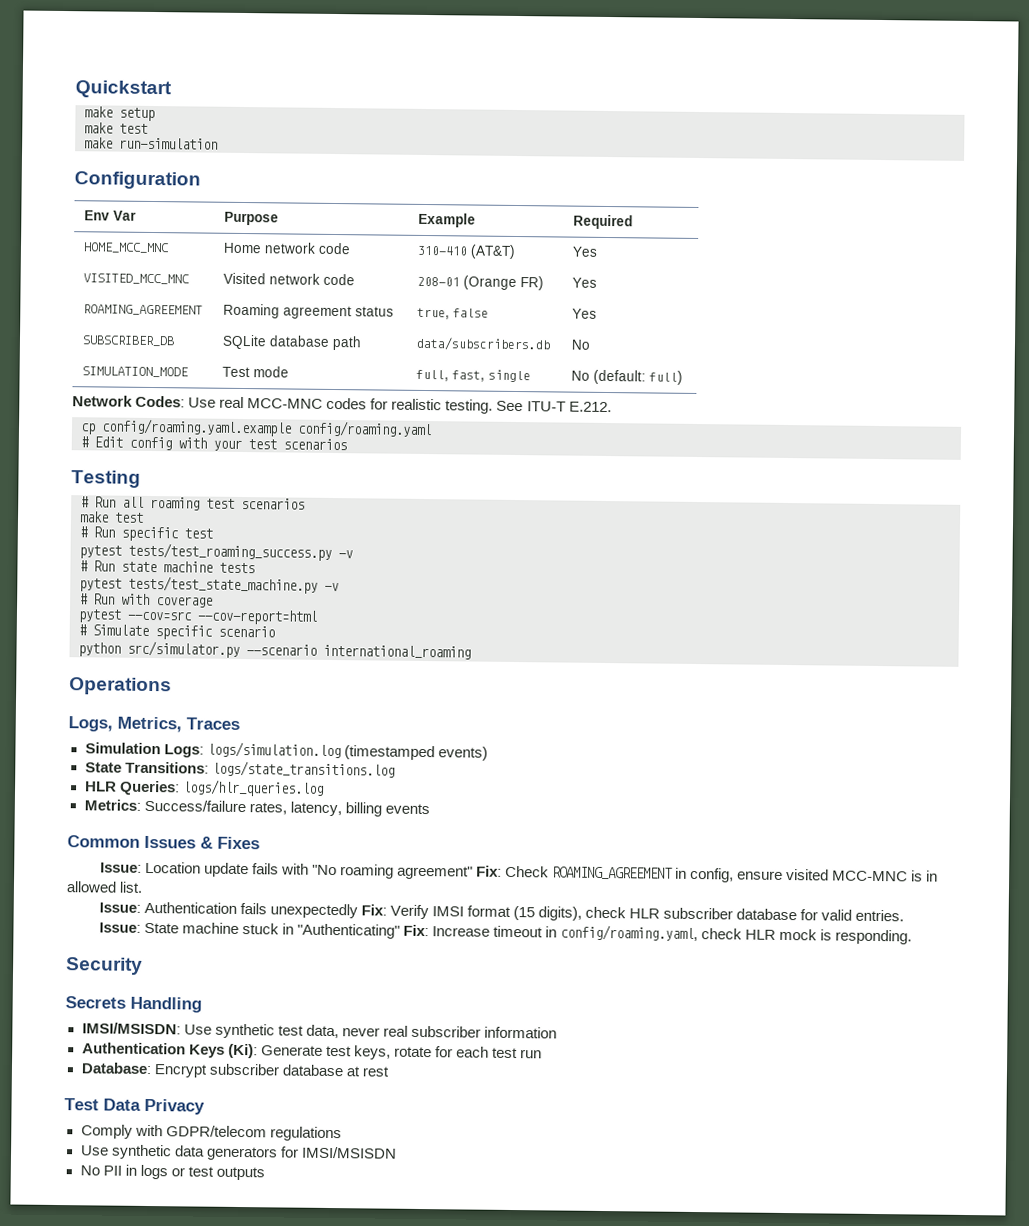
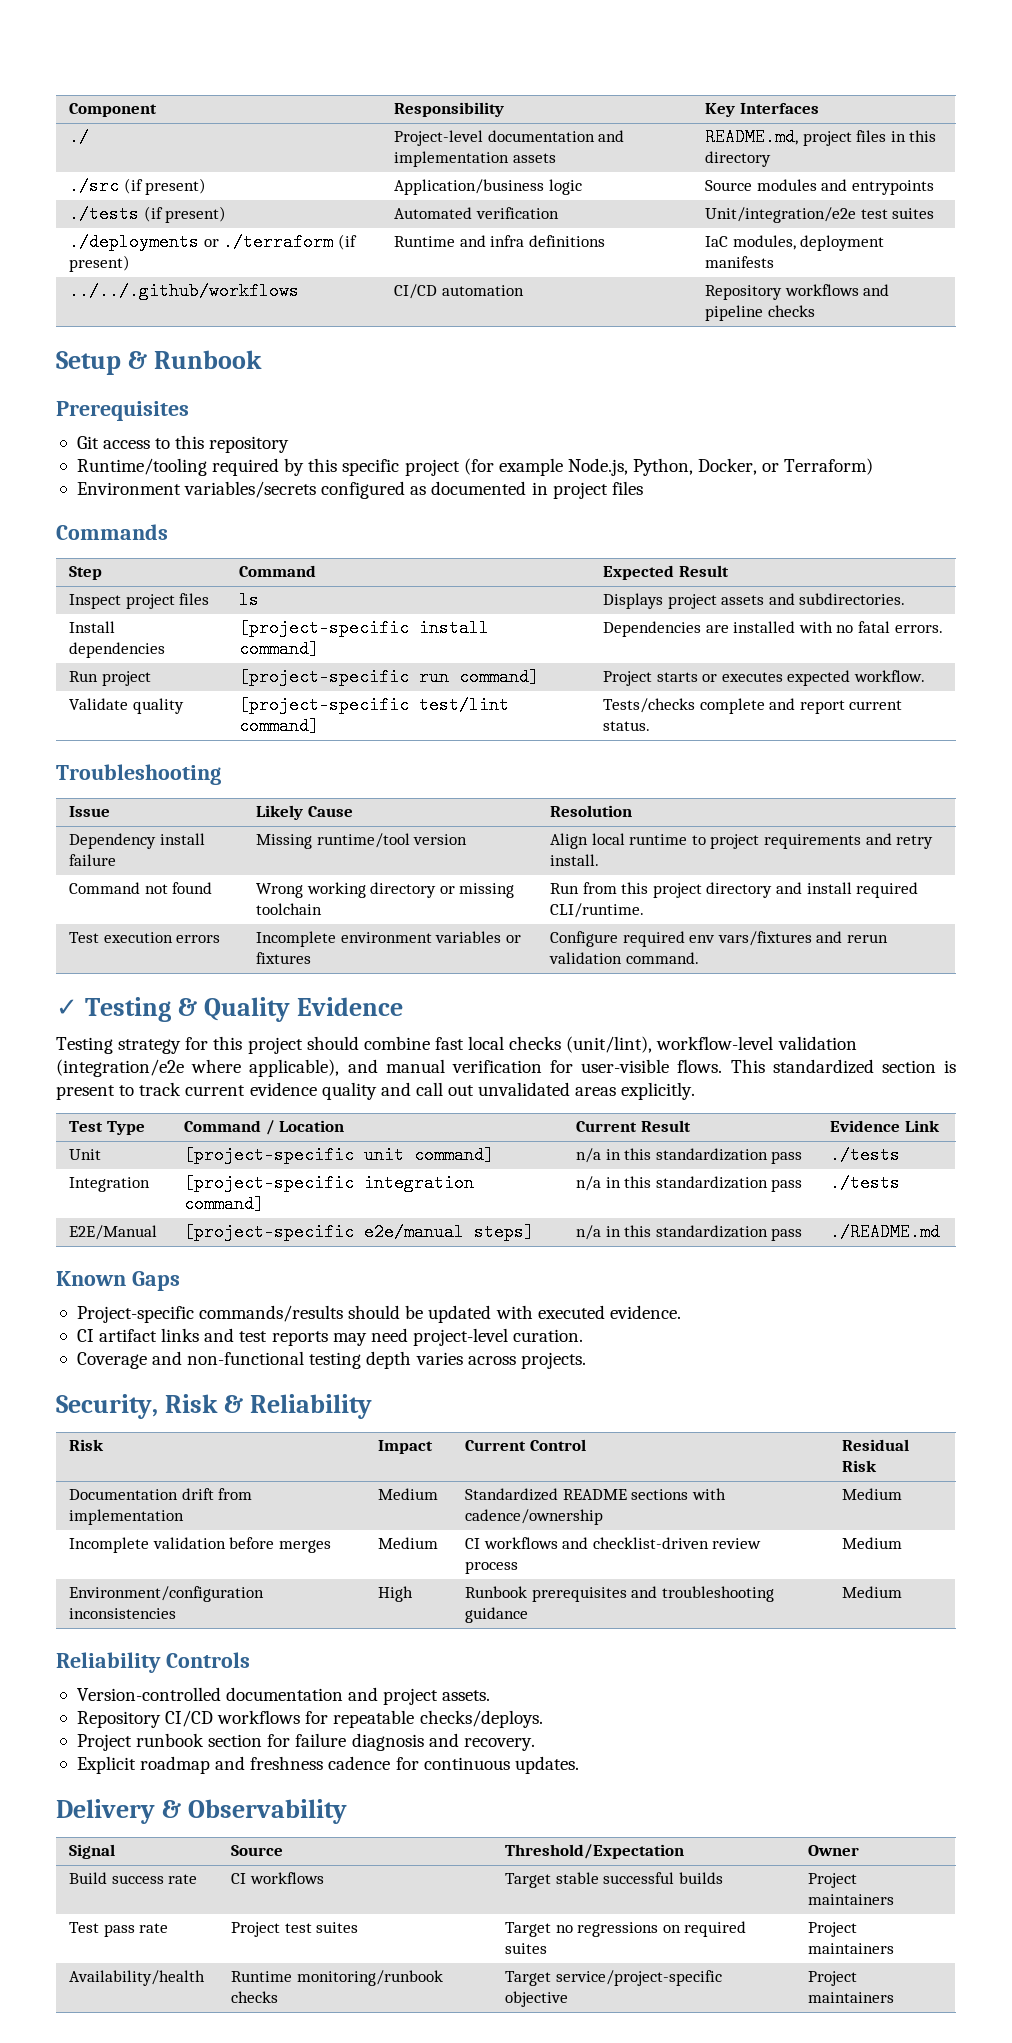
- Quickstart
- make setup
- make test
- make run-simulation
- Configuration
- Env Var | Purpose | Example | Required
- HOME_MCC_MNC | Home network code | 310-410 (AT&T) | Yes
- VISITED_MCC_MNC | Visited network code | 208-01 (Orange FR) | Yes
- ROAMING_AGREEMENT | Roaming agreement status | true, false | Yes
- SUBSCRIBER_DB | SQLite database path | data/subscribers.db | No
- SIMULATION_MODE | Test mode | full, fast, single | No (default: full)
- Network Codes: Use real MCC-MNC codes for realistic testing. See ITU-T E.212.
- cp config/roaming.yaml.example config/roaming.yaml
- # Edit config with your test scenarios
- Testing
- # Run all roaming test scenarios
- make test
- # Run specific test
- pytest tests/test_roaming_success.py -v
- # Run state machine tests
- pytest tests/test_state_machine.py -v
- # Run with coverage
- pytest --cov=src --cov-report=html
- # Simulate specific scenario
- python src/simulator.py --scenario international_roaming
- Operations
- Logs, Metrics, Traces
- Simulation Logs: logs/simulation.log (timestamped events)
- State Transitions: logs/state_transitions.log
- HLR Queries: logs/hlr_queries.log
- Metrics: Success/failure rates, latency, billing events
- Common Issues & Fixes
- Issue: Location update fails with "No roaming agreement" Fix: Check ROAMING_AGREEMENT in config, ensure visited MCC-MNC is in allowed list.
- Issue: Authentication fails unexpectedly Fix: Verify IMSI format (15 digits), check HLR subscriber database for valid entries.
- Issue: State machine stuck in "Authenticating" Fix: Increase timeout in config/roaming.yaml, check HLR mock is responding.
- Security
- Secrets Handling
- IMSI/MSISDN: Use synthetic test data, never real subscriber information
- Authentication Keys (Ki): Generate test keys, rotate for each test run
- Database: Encrypt subscriber database at rest
- Test Data Privacy
- Comply with GDPR/telecom regulations
- Use synthetic data generators for IMSI/MSISDN
- No PII in logs or test outputs
+ Component | Responsibility | Key Interfaces
+ ./ | Project-level documentation and implementation assets | README.md, project files in this directory
+ ./src (if present) | Application/business logic | Source modules and entrypoints
+ ./tests (if present) | Automated verification | Unit/integration/e2e test suites
+ ./deployments or ./terraform (if present) | Runtime and infra definitions | IaC modules, deployment manifests
+ ../../.github/workflows | CI/CD automation | Repository workflows and pipeline checks
+ Setup & Runbook
+ Prerequisites
+ Git access to this repository
+ Runtime/tooling required by this specific project (for example Node.js, Python, Docker, or Terraform)
+ Environment variables/secrets configured as documented in project files
+ Commands
+ Step | Command | Expected Result
+ Inspect project files | ls | Displays project assets and subdirectories.
+ Install dependencies | [project-specific install command] | Dependencies are installed with no fatal errors.
+ Run project | [project-specific run command] | Project starts or executes expected workflow.
+ Validate quality | [project-specific test/lint command] | Tests/checks complete and report current status.
+ Troubleshooting
+ Issue | Likely Cause | Resolution
+ Dependency install failure | Missing runtime/tool version | Align local runtime to project requirements and retry install.
+ Command not found | Wrong working directory or missing toolchain | Run from this project directory and install required CLI/runtime.
+ Test execution errors | Incomplete environment variables or fixtures | Configure required env vars/fixtures and rerun validation command.
+ ✓ Testing & Quality Evidence
+ Testing strategy for this project should combine fast local checks (unit/lint), workflow-level validation (integration/e2e where applicable), and manual verification for user-visible flows. This standardized section is present to track current evidence quality and call out unvalidated areas explicitly.
+ Test Type | Command / Location | Current Result | Evidence Link
+ Unit | [project-specific unit command] | n/a in this standardization pass | ./tests
+ Integration | [project-specific integration command] | n/a in this standardization pass | ./tests
+ E2E/Manual | [project-specific e2e/manual steps] | n/a in this standardization pass | ./README.md
+ Known Gaps
+ Project-specific commands/results should be updated with executed evidence.
+ CI artifact links and test reports may need project-level curation.
+ Coverage and non-functional testing depth varies across projects.
+ Security, Risk & Reliability
+ Risk | Impact | Current Control | Residual Risk
+ Documentation drift from implementation | Medium | Standardized README sections with cadence/ownership | Medium
+ Incomplete validation before merges | Medium | CI workflows and checklist-driven review process | Medium
+ Environment/configuration inconsistencies | High | Runbook prerequisites and troubleshooting guidance | Medium
+ Reliability Controls
+ Version-controlled documentation and project assets.
+ Repository CI/CD workflows for repeatable checks/deploys.
+ Project runbook section for failure diagnosis and recovery.
+ Explicit roadmap and freshness cadence for continuous updates.
+ Delivery & Observability
+ Signal | Source | Threshold/Expectation | Owner
+ Build success rate | CI workflows | Target stable successful builds | Project maintainers
+ Test pass rate | Project test suites | Target no regressions on required suites | Project maintainers
+ Availability/health | Runtime monitoring/runbook checks | Target service/project-specific objective | Project maintainers

